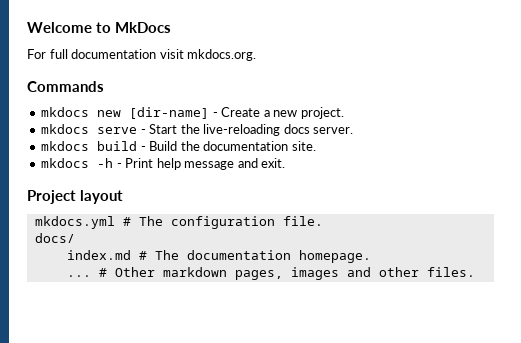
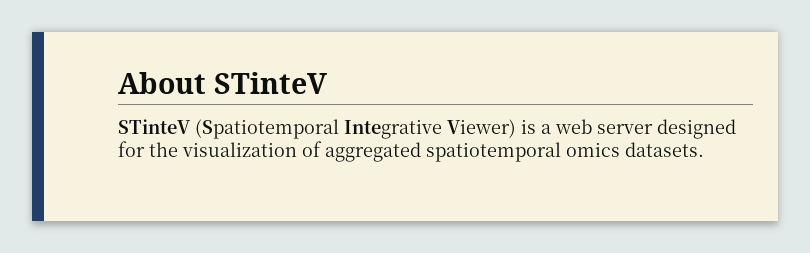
- Welcome to MkDocs
- For full documentation visit mkdocs.org.
- Commands
- mkdocs new [dir-name] - Create a new project.
- mkdocs serve - Start the live-reloading docs server.
- mkdocs build - Build the documentation site.
- mkdocs -h - Print help message and exit.
- Project layout
- mkdocs.yml # The configuration file.
- docs/
- index.md # The documentation homepage.
- ... # Other markdown pages, images and other files.
+ About STinteV
+ STinteV (Spatiotemporal Integrative Viewer) is a web server designed for the visualization of aggregated spatiotemporal omics datasets.

